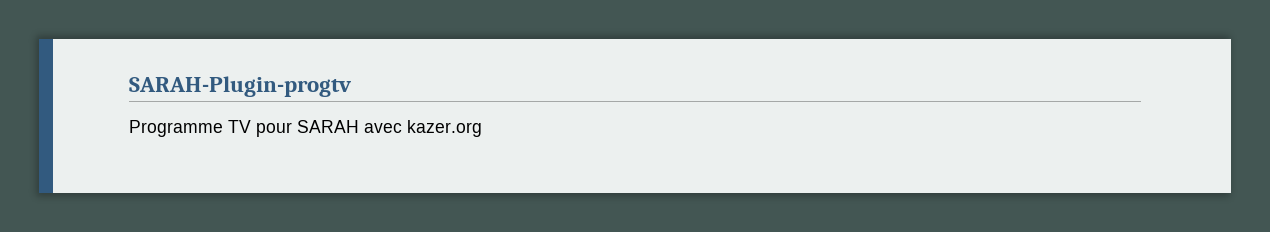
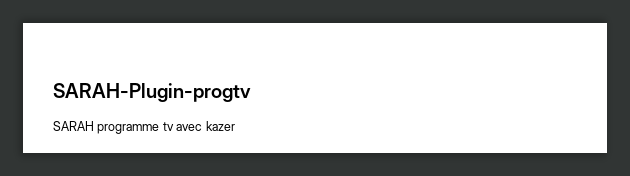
- Programme TV pour SARAH avec kazer.org
+ SARAH programme tv avec kazer

